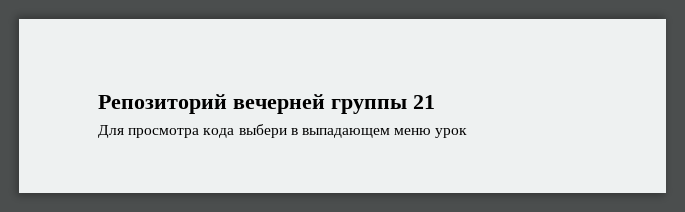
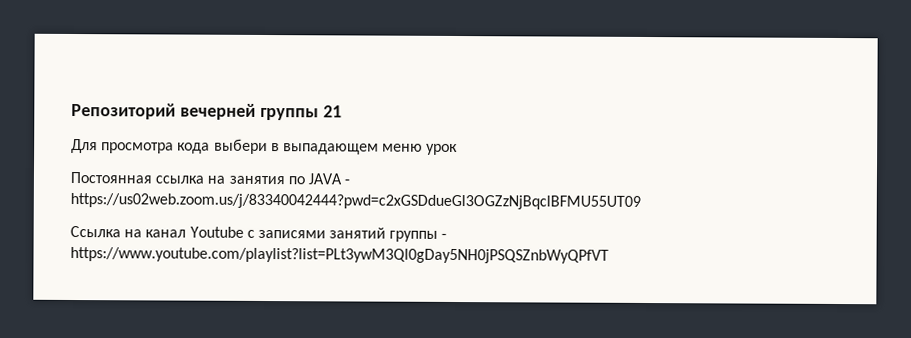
+ Постоянная ссылка на занятия по JAVA - https://us02web.zoom.us/j/83340042444?pwd=c2xGSDdueGl3OGZzNjBqclBFMU55UT09
+ Ссылка на канал Youtube с записями занятий группы - https://www.youtube.com/playlist?list=PLt3ywM3Ql0gDay5NH0jPSQSZnbWyQPfVT

